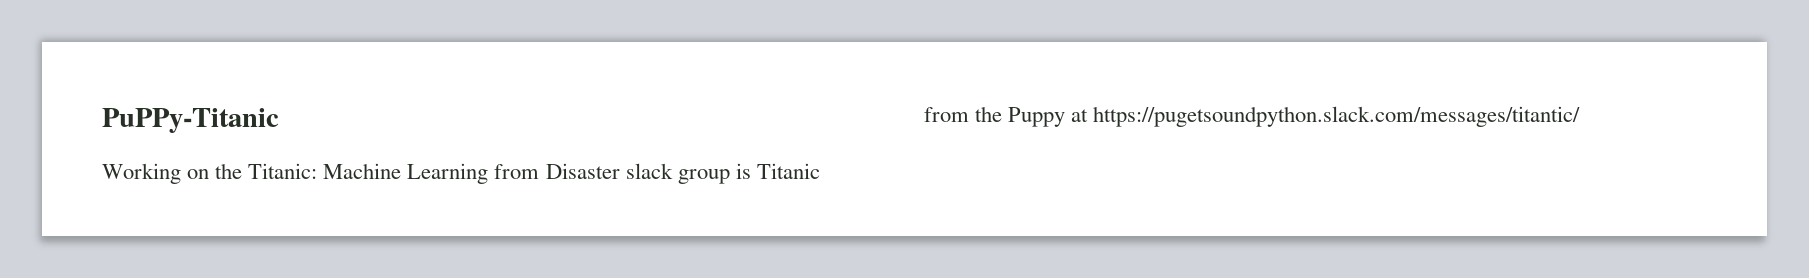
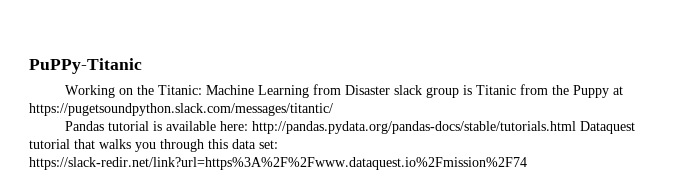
+ Pandas tutorial is available here: http://pandas.pydata.org/pandas-docs/stable/tutorials.html Dataquest tutorial that walks you through this data set: https://slack-redir.net/link?url=https%3A%2F%2Fwww.dataquest.io%2Fmission%2F74

